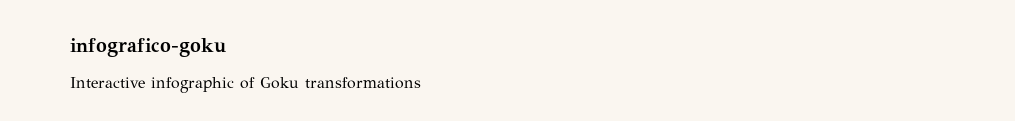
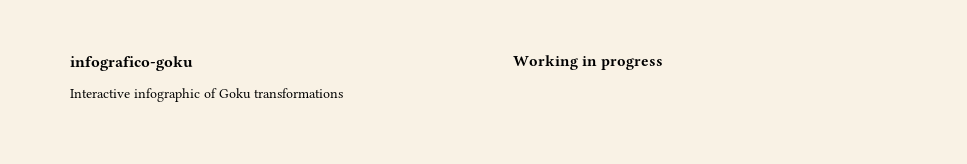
+ Working in progress

